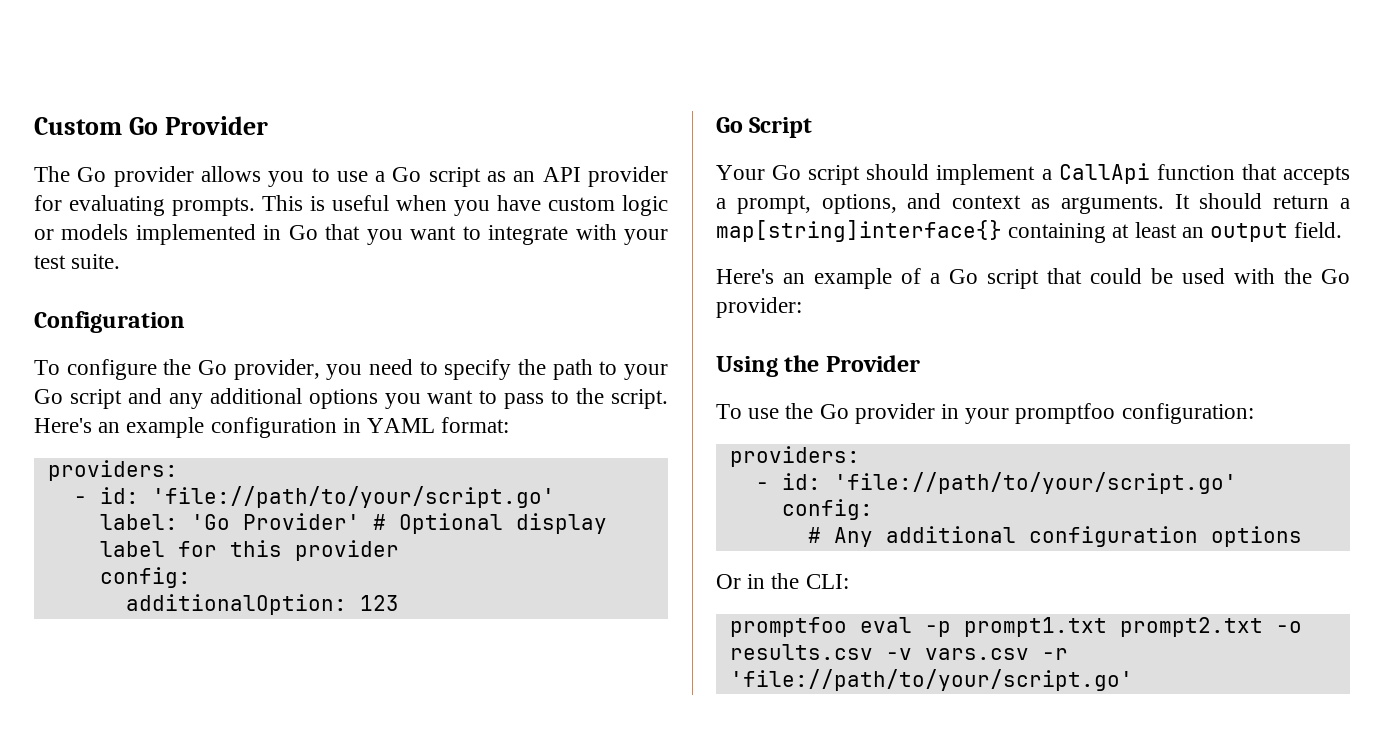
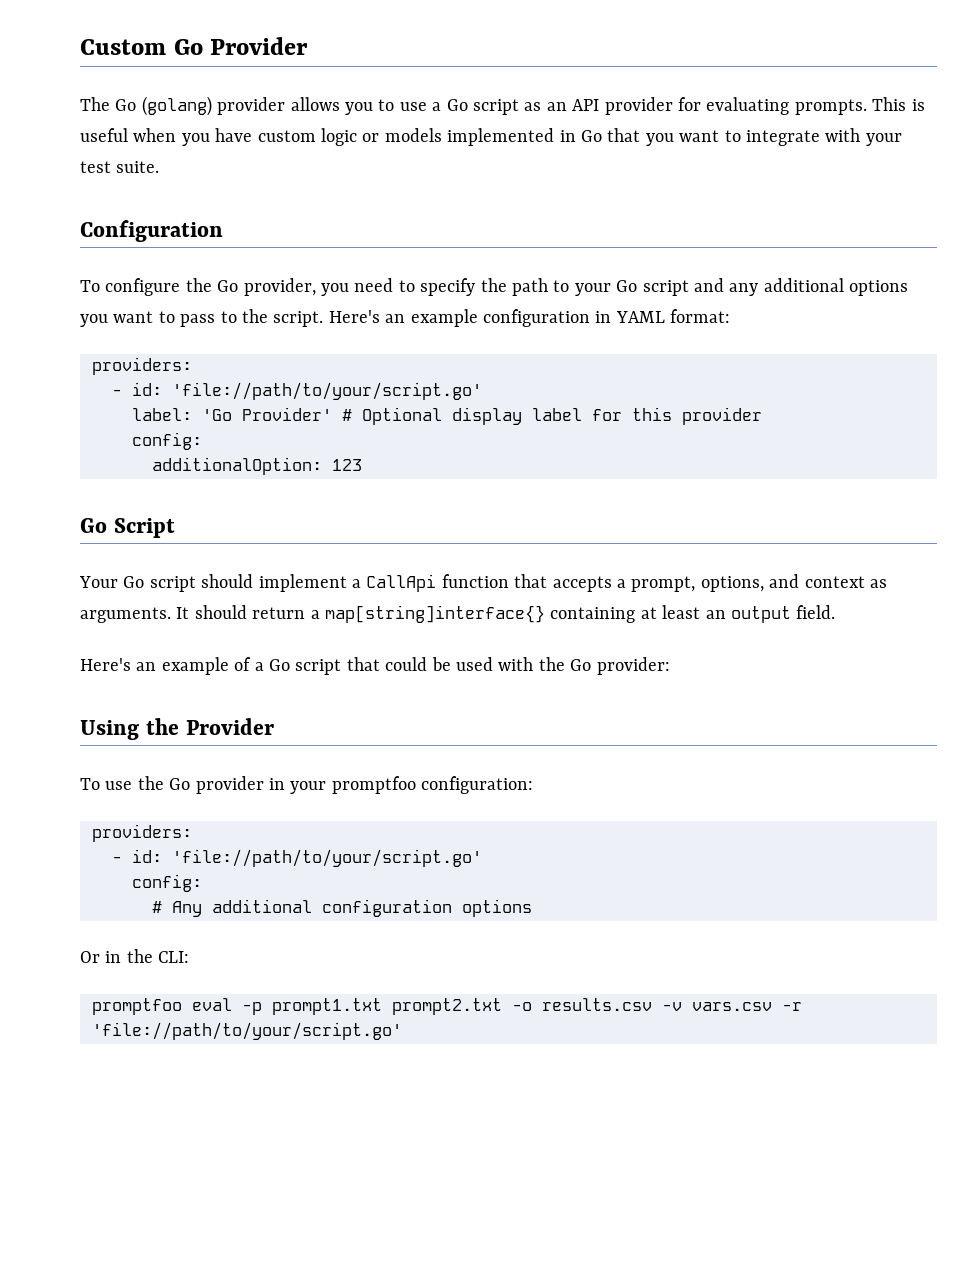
- The Go provider allows you to use a Go script as an API provider for evaluating prompts.
+ The Go (golang) provider allows you to use a Go script as an API provider for evaluating prompts.

